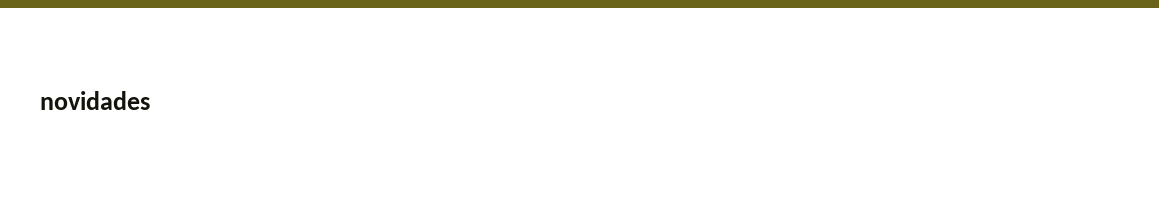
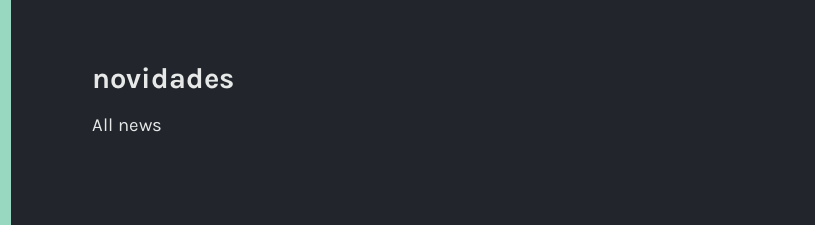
+ All news

